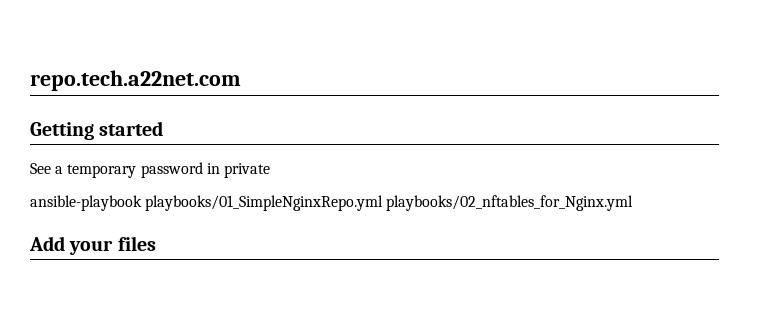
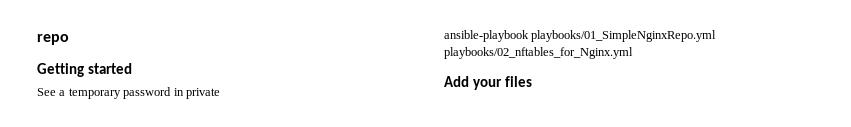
- repo.tech.a22net.com
+ repo

